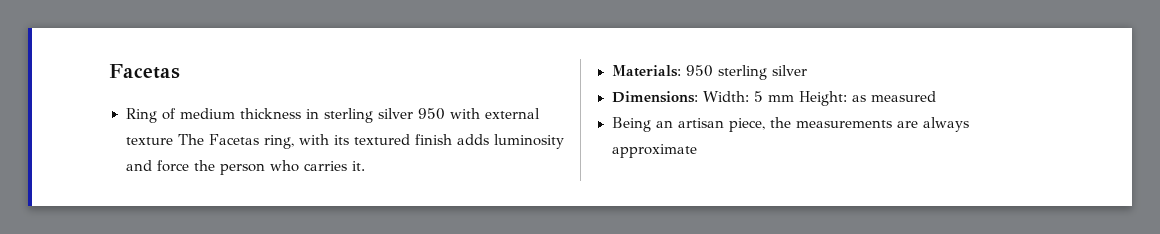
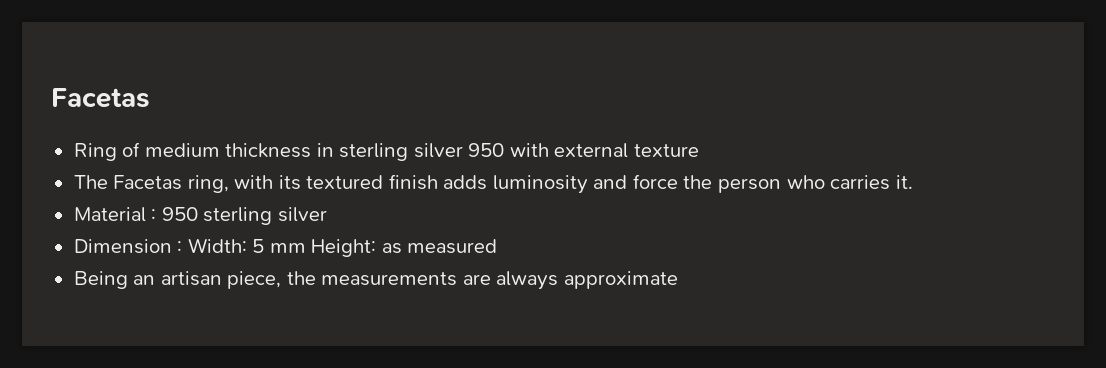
- Ring of medium thickness in sterling silver 950 with external texture The Facetas ring, with its textured finish adds luminosity and force the person who carries it.
+ Ring of medium thickness in sterling silver 950 with external texture
+ The Facetas ring, with its textured finish adds luminosity and force the person who carries it.
- Materials: 950 sterling silver
+ Material : 950 sterling silver
- Dimensions: Width: 5 mm Height: as measured
+ Dimension : Width: 5 mm Height: as measured

